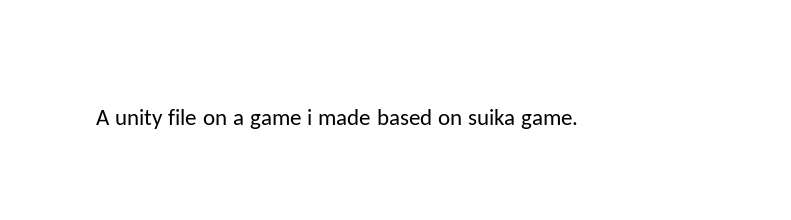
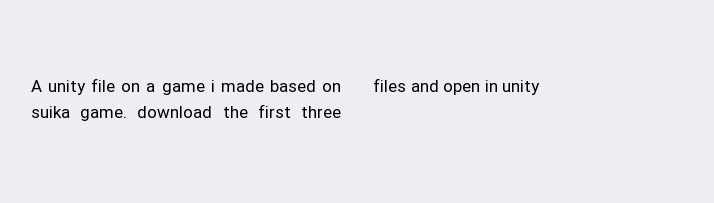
- A unity file on a game i made based on suika game.
+ A unity file on a game i made based on suika game. download the first three files and open in unity

